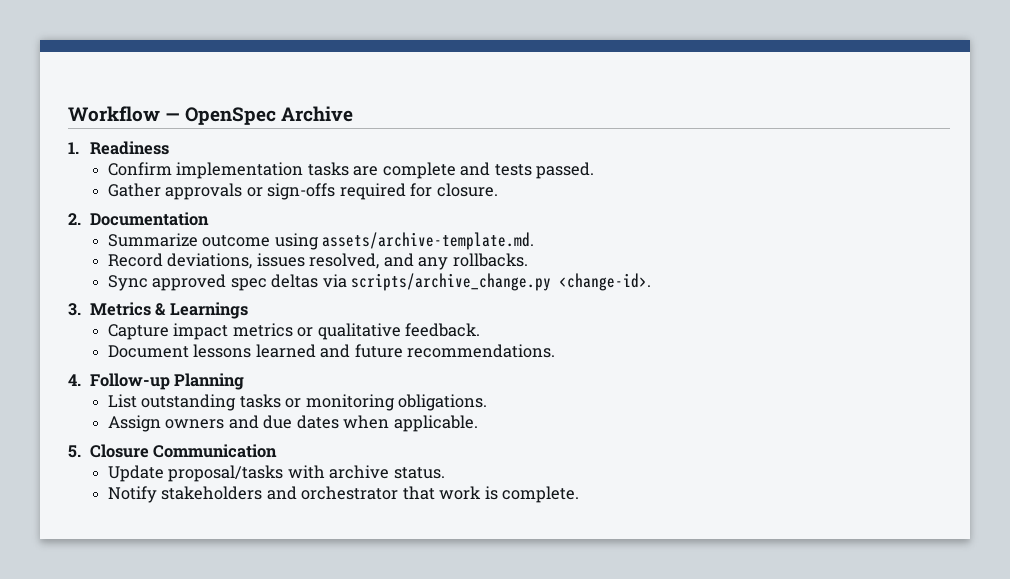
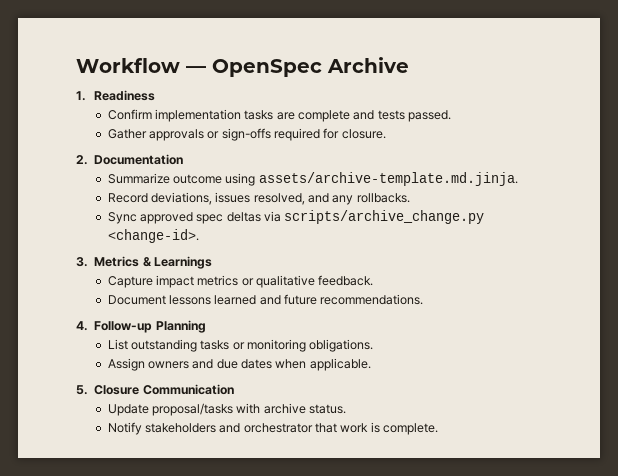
- Summarize outcome using assets/archive-template.md.
+ Summarize outcome using assets/archive-template.md.jinja.

